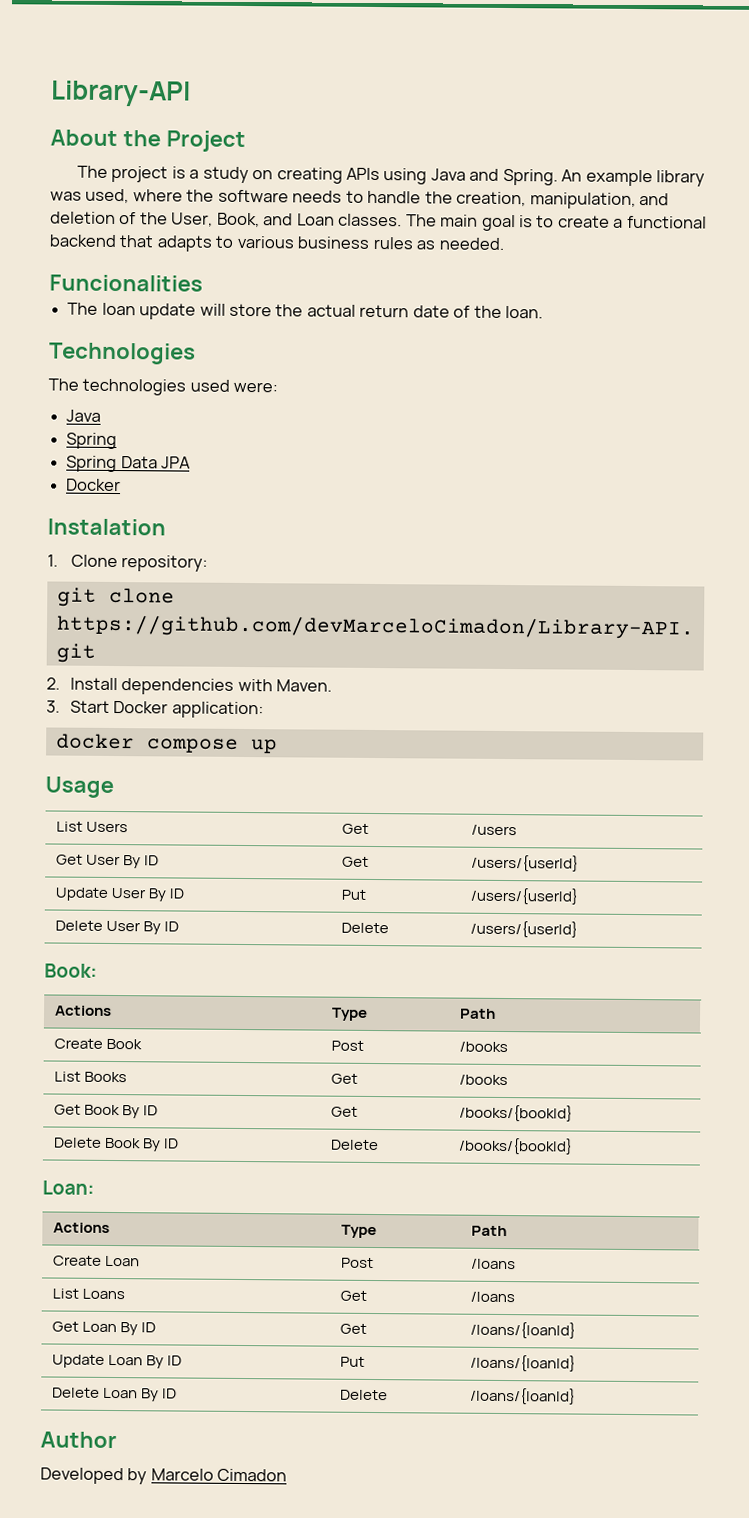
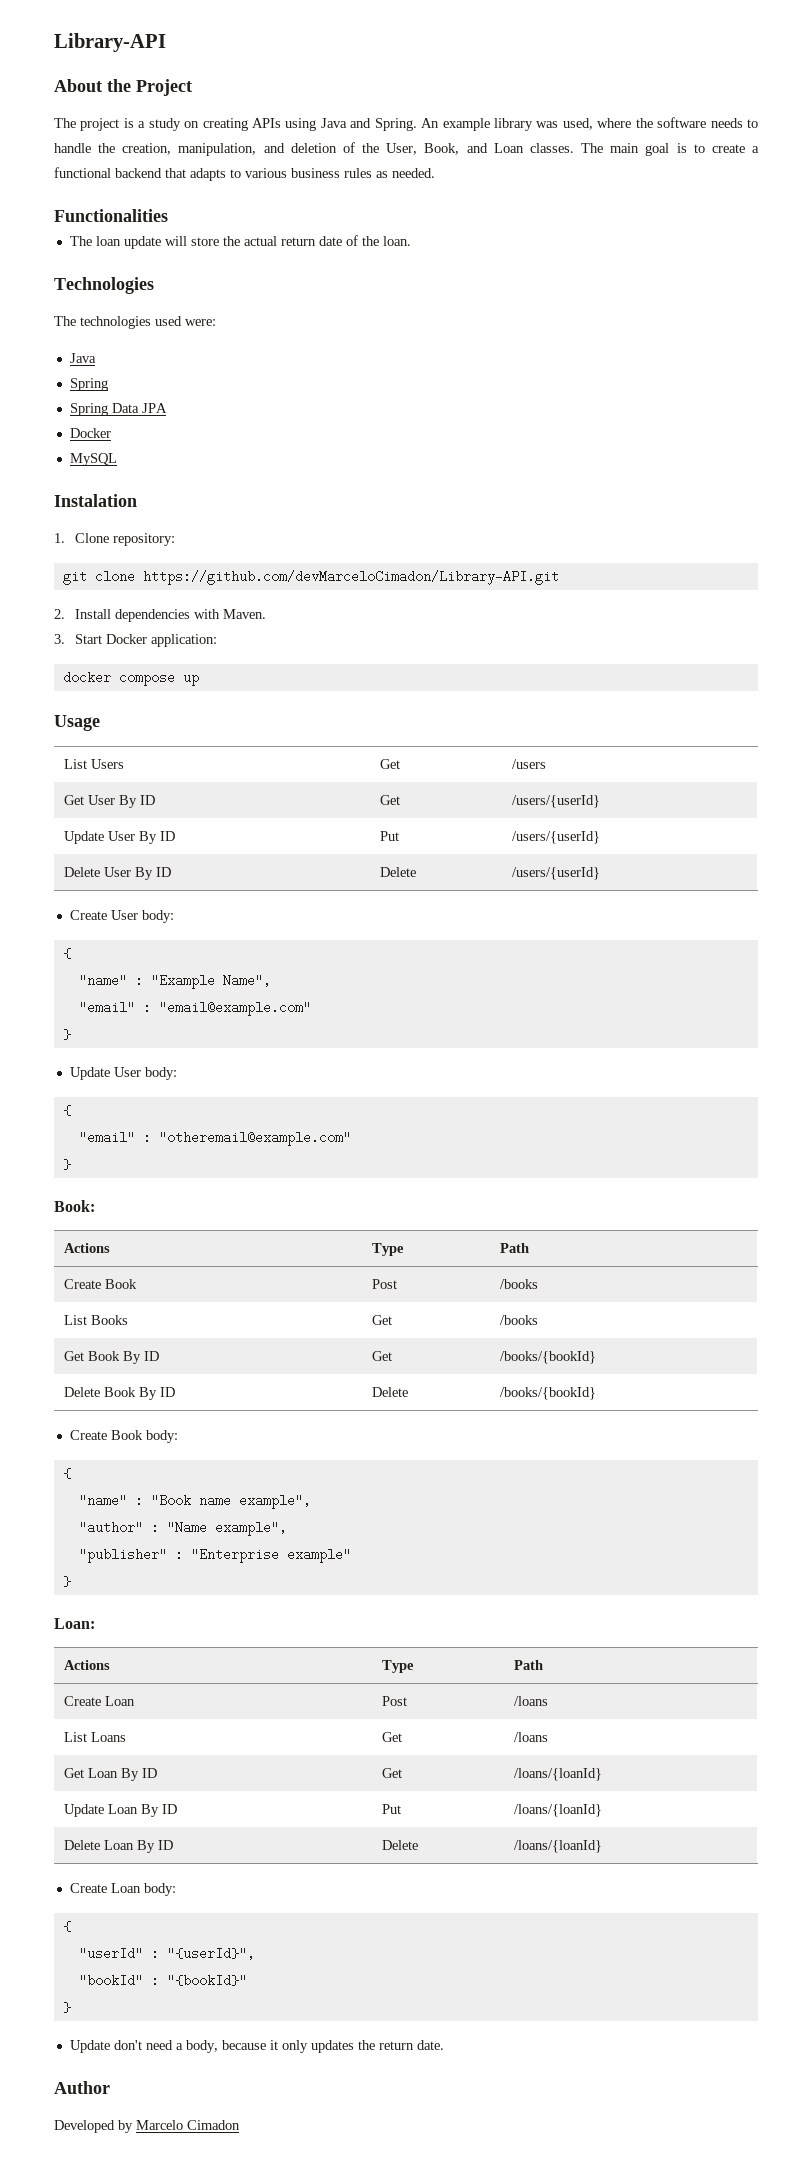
- Funcionalities
+ Functionalities
+ MySQL
+ Create User body:
+ {
+ "name" : "Example Name",
+ "email" : "email@example.com"
+ }
+ Update User body:
+ {
+ "email" : "otheremail@example.com"
+ }
+ Create Book body:
+ {
+ "name" : "Book name example",
+ "author" : "Name example",
+ "publisher" : "Enterprise example"
+ }
+ Create Loan body:
+ {
+ "userId" : "{userId}",
+ "bookId" : "{bookId}"
+ }
+ Update don't need a body, because it only updates the return date.

